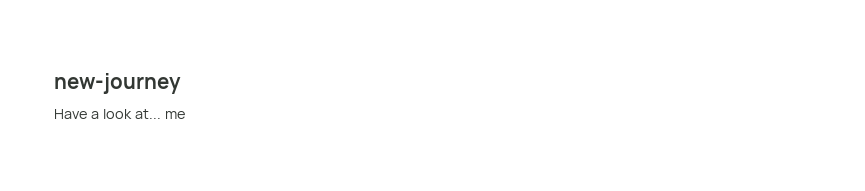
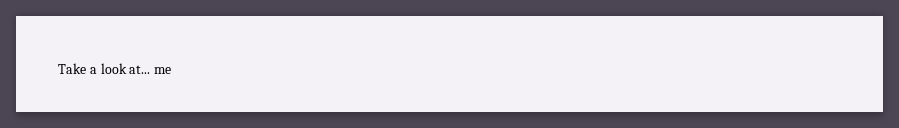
- new-journey
- Have a look at... me
+ Take a look at... me

